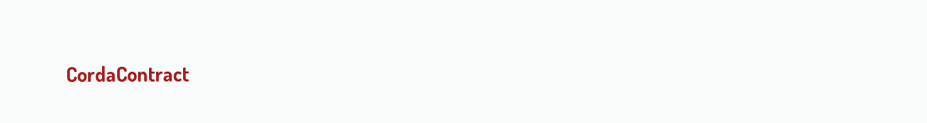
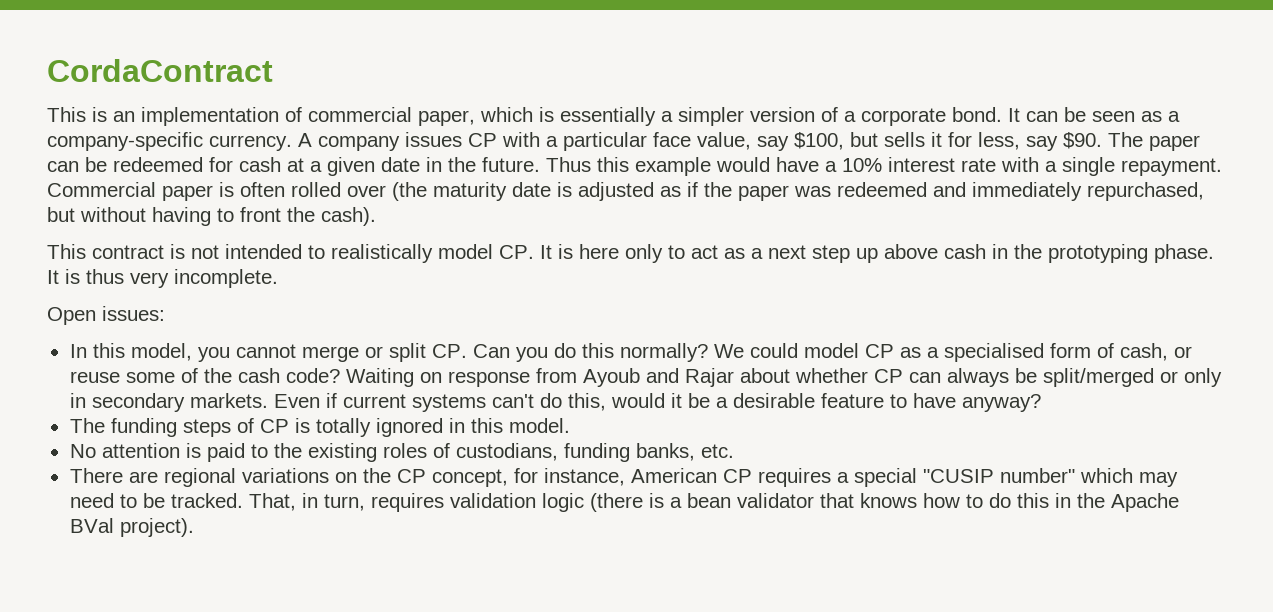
+ This is an implementation of commercial paper, which is essentially a simpler version of a corporate bond. It can be seen as a company-specific currency. A company issues CP with a particular face value, say $100, but sells it for less, say $90. The paper can be redeemed for cash at a given date in the future. Thus this example would have a 10% interest rate with a single repayment. Commercial paper is often rolled over (the maturity date is adjusted as if the paper was redeemed and immediately repurchased, but without having to front the cash).
+ This contract is not intended to realistically model CP. It is here only to act as a next step up above cash in the prototyping phase. It is thus very incomplete.
+ Open issues:
+ In this model, you cannot merge or split CP. Can you do this normally? We could model CP as a specialised form of cash, or reuse some of the cash code? Waiting on response from Ayoub and Rajar about whether CP can always be split/merged or only in secondary markets. Even if current systems can't do this, would it be a desirable feature to have anyway?
+ The funding steps of CP is totally ignored in this model.
+ No attention is paid to the existing roles of custodians, funding banks, etc.
+ There are regional variations on the CP concept, for instance, American CP requires a special "CUSIP number" which may need to be tracked. That, in turn, requires validation logic (there is a bean validator that knows how to do this in the Apache BVal project).

